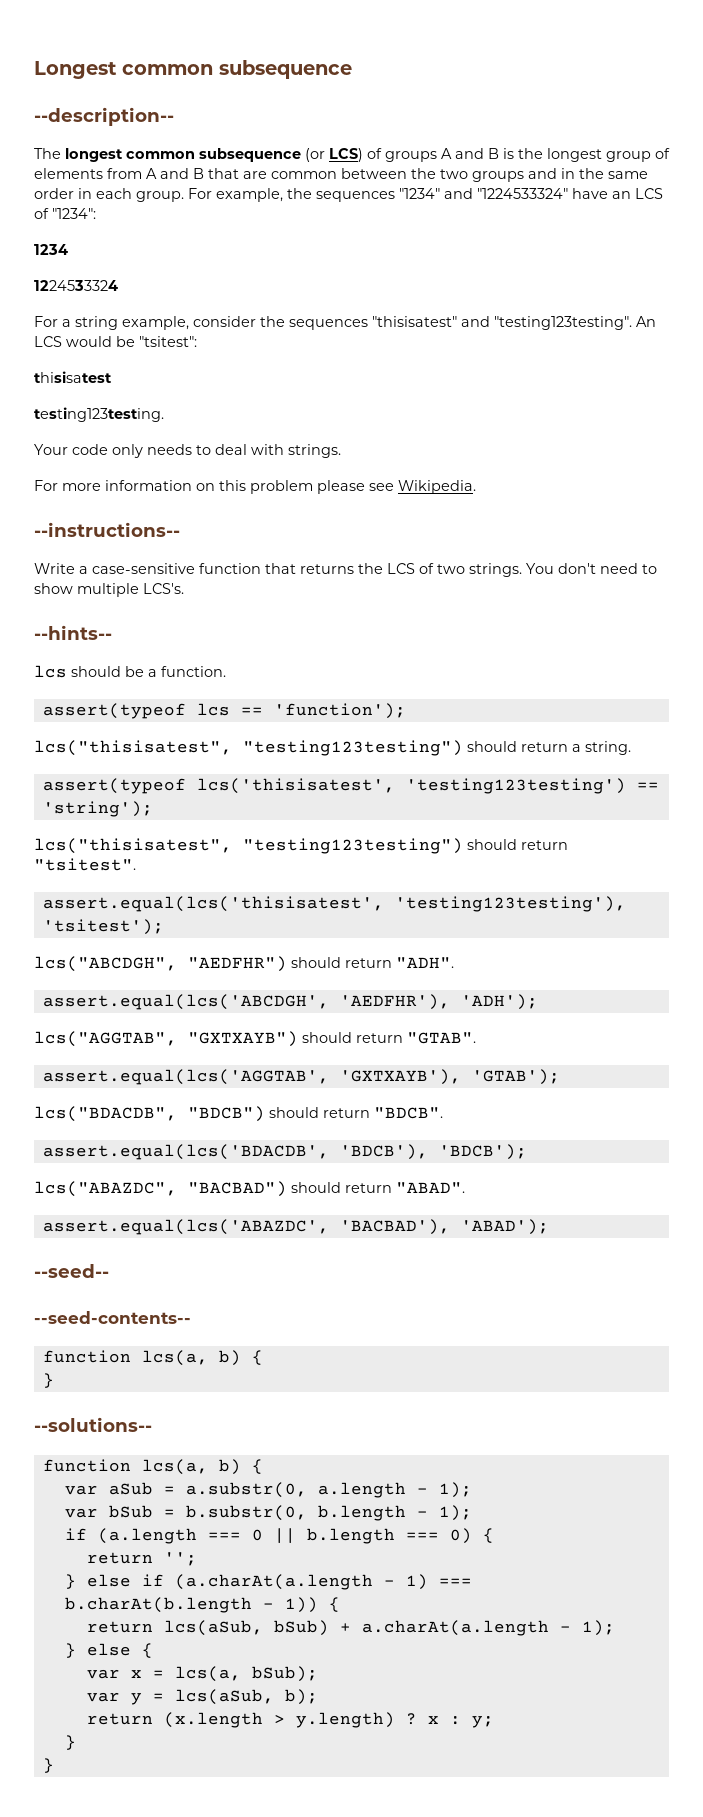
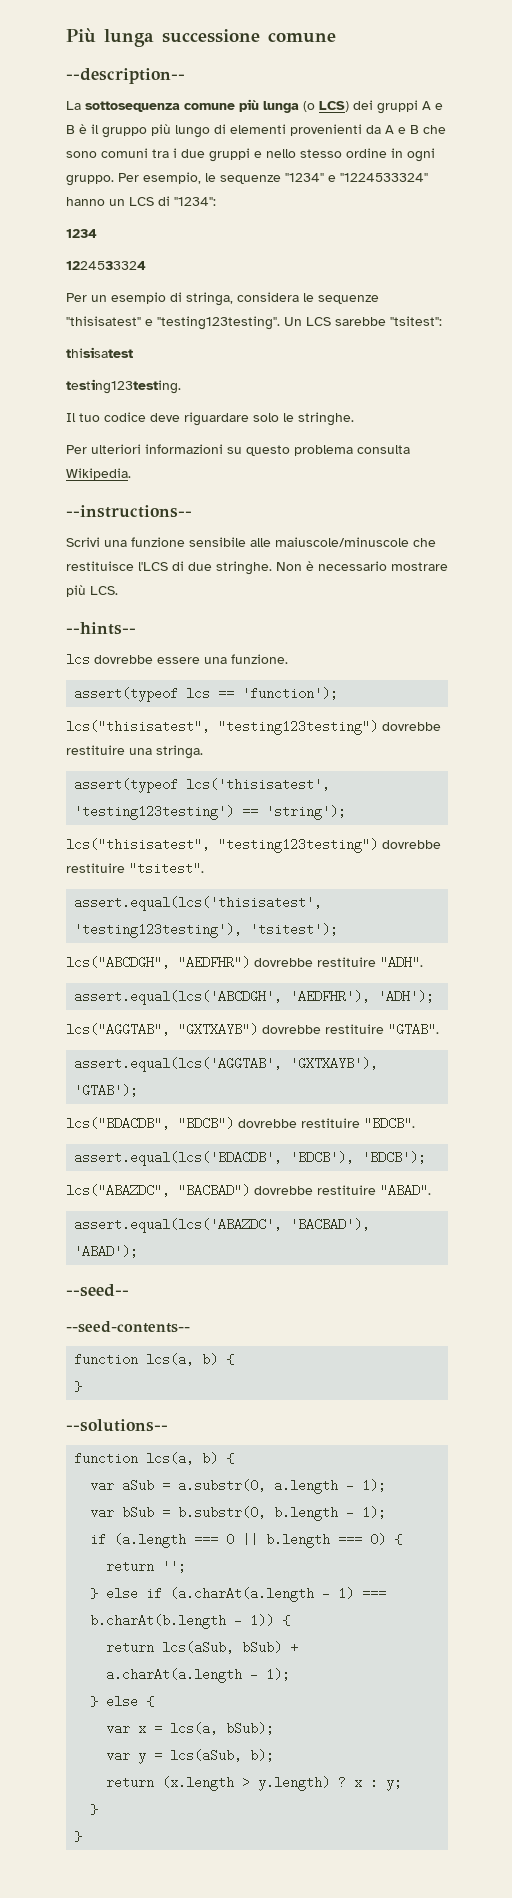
- Longest common subsequence
+ Più lunga successione comune
  --description--
- The longest common subsequence (or LCS) of groups A and B is the longest group of elements from A and B that are common between the two groups and in the same order in each group. For example, the sequences "1234" and "1224533324" have an LCS of "1234":
+ La sottosequenza comune più lunga (o LCS) dei gruppi A e B è il gruppo più lungo di elementi provenienti da A e B che sono comuni tra i due gruppi e nello stesso ordine in ogni gruppo. Per esempio, le sequenze "1234" e "1224533324" hanno un LCS di "1234":
  1234
  1224533324
- For a string example, consider the sequences "thisisatest" and "testing123testing". An LCS would be "tsitest":
+ Per un esempio di stringa, considera le sequenze "thisisatest" e "testing123testing". Un LCS sarebbe "tsitest":
  thisisatest
  testing123testing.
- Your code only needs to deal with strings.
- For more information on this problem please see Wikipedia.
+ Il tuo codice deve riguardare solo le stringhe.
+ Per ulteriori informazioni su questo problema consulta Wikipedia.
  --instructions--
- Write a case-sensitive function that returns the LCS of two strings. You don't need to show multiple LCS's.
+ Scrivi una funzione sensibile alle maiuscole/minuscole che restituisce l'LCS di due stringhe. Non è necessario mostrare più LCS.
  --hints--
- lcs should be a function.
+ lcs dovrebbe essere una funzione.
- lcs("thisisatest", "testing123testing") should return a string.
+ lcs("thisisatest", "testing123testing") dovrebbe restituire una stringa.
- lcs("thisisatest", "testing123testing") should return "tsitest".
+ lcs("thisisatest", "testing123testing") dovrebbe restituire "tsitest".
- lcs("ABCDGH", "AEDFHR") should return "ADH".
+ lcs("ABCDGH", "AEDFHR") dovrebbe restituire "ADH".
- lcs("AGGTAB", "GXTXAYB") should return "GTAB".
+ lcs("AGGTAB", "GXTXAYB") dovrebbe restituire "GTAB".
- lcs("BDACDB", "BDCB") should return "BDCB".
+ lcs("BDACDB", "BDCB") dovrebbe restituire "BDCB".
- lcs("ABAZDC", "BACBAD") should return "ABAD".
+ lcs("ABAZDC", "BACBAD") dovrebbe restituire "ABAD".

